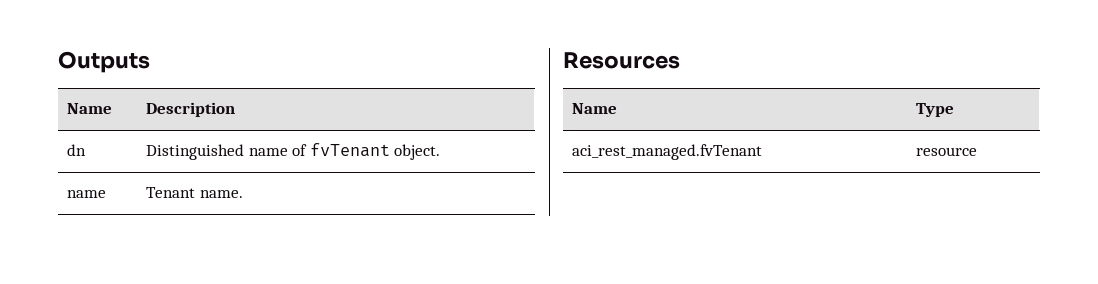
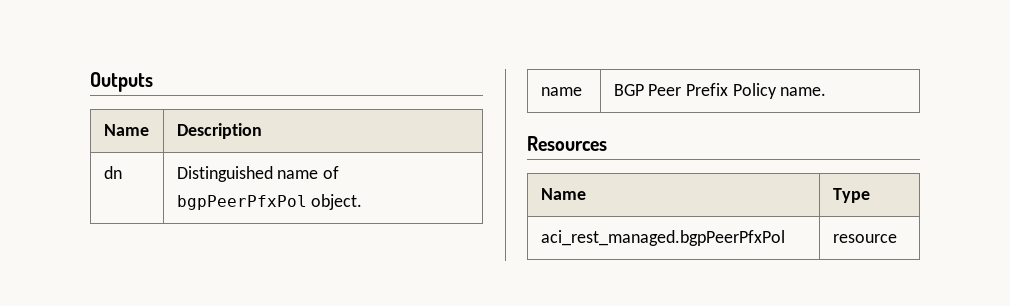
- dn | Distinguished name of fvTenant object.
+ dn | Distinguished name of bgpPeerPfxPol object.
- name | Tenant name.
+ name | BGP Peer Prefix Policy name.
- aci_rest_managed.fvTenant | resource
+ aci_rest_managed.bgpPeerPfxPol | resource

